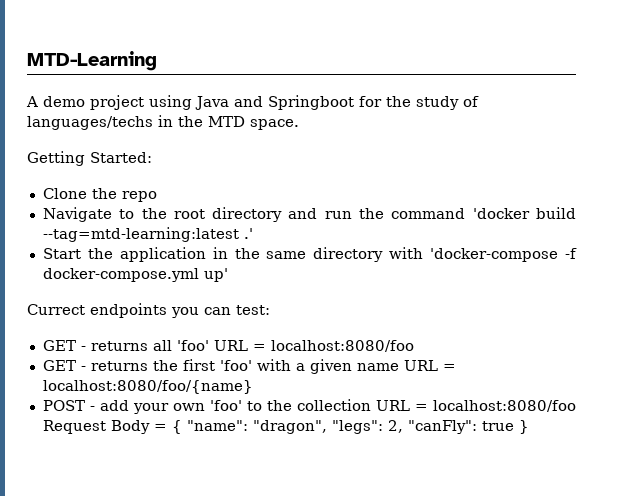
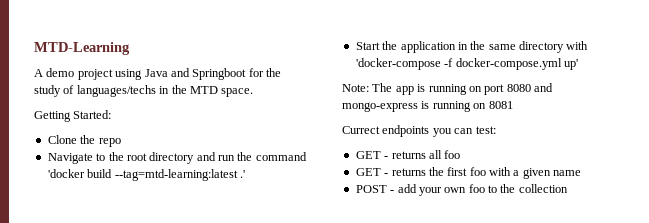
+ Note: The app is running on port 8080 and mongo-express is running on 8081
- GET - returns all 'foo' URL = localhost:8080/foo
+ GET - returns all foo
- GET - returns the first 'foo' with a given name URL = localhost:8080/foo/{name}
+ GET - returns the first foo with a given name
- POST - add your own 'foo' to the collection URL = localhost:8080/foo Request Body = { "name": "dragon", "legs": 2, "canFly": true }
+ POST - add your own foo to the collection

